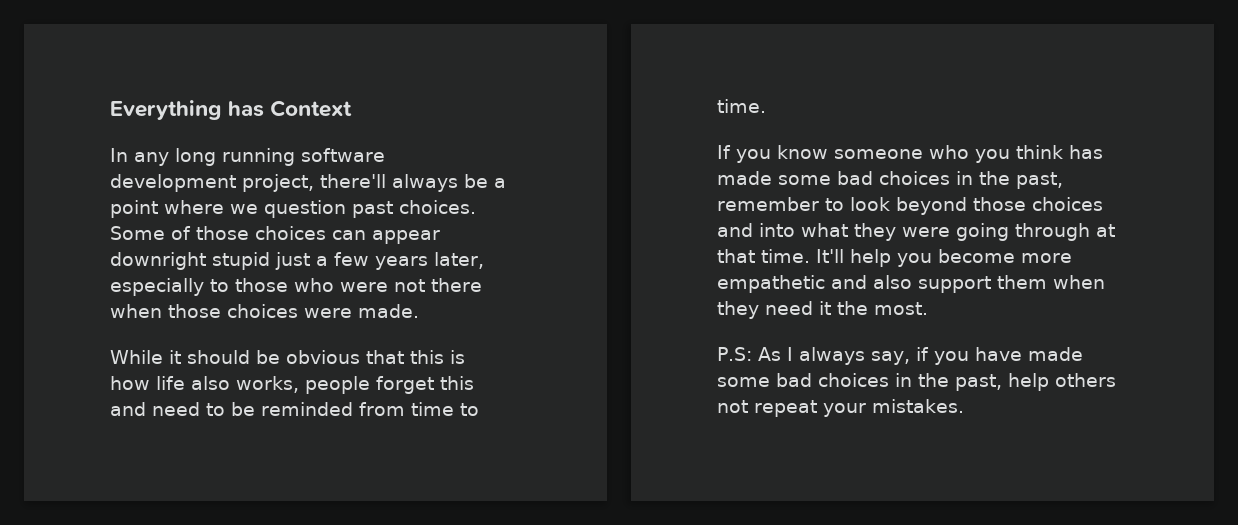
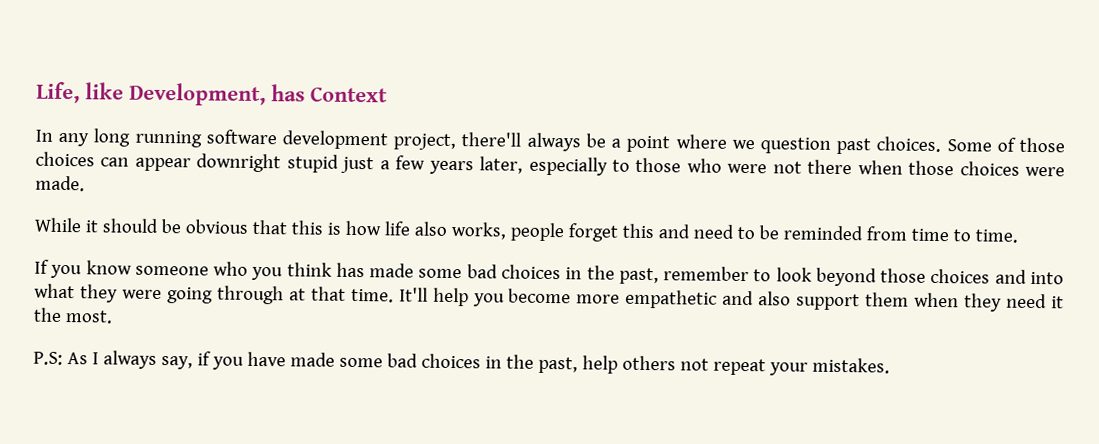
- Everything has Context
+ Life, like Development, has Context

